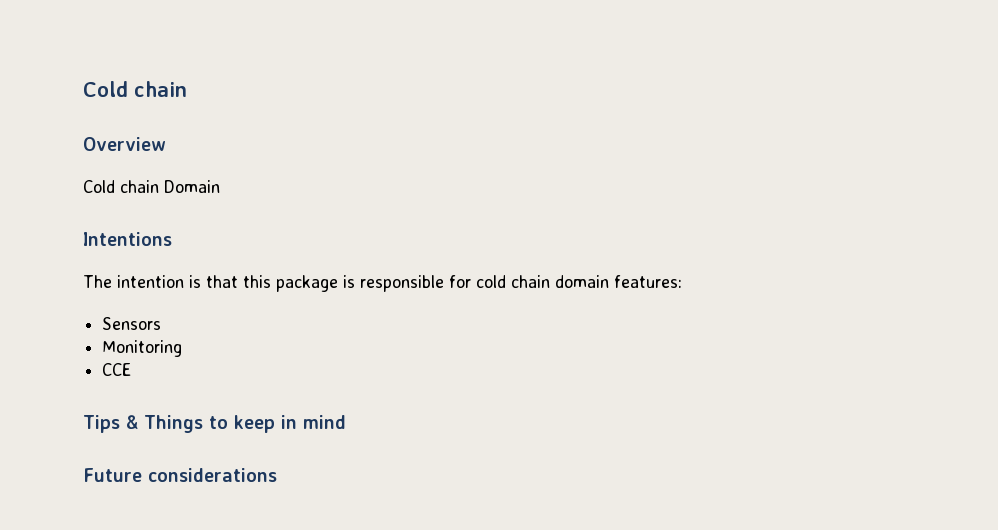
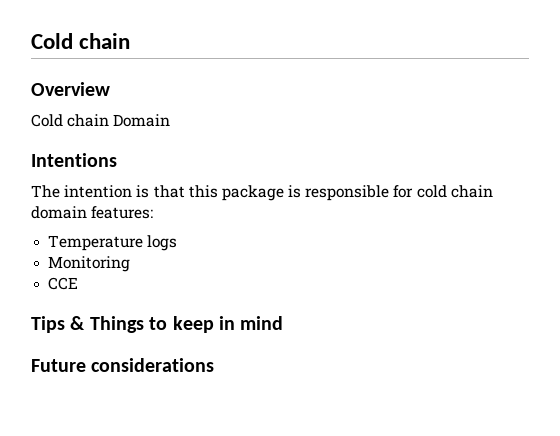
- Sensors
+ Temperature logs

